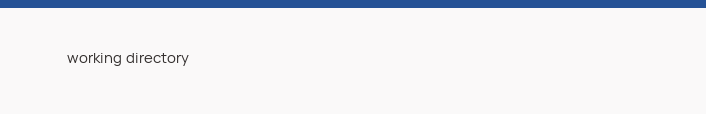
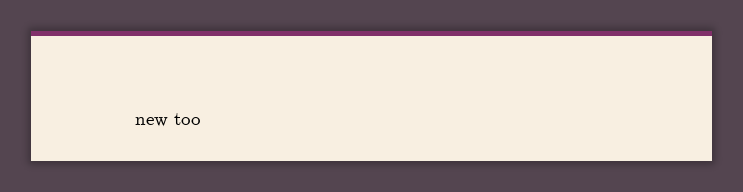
- working directory
+ new too

